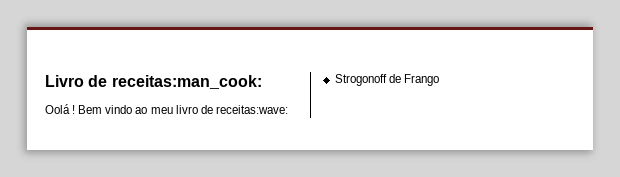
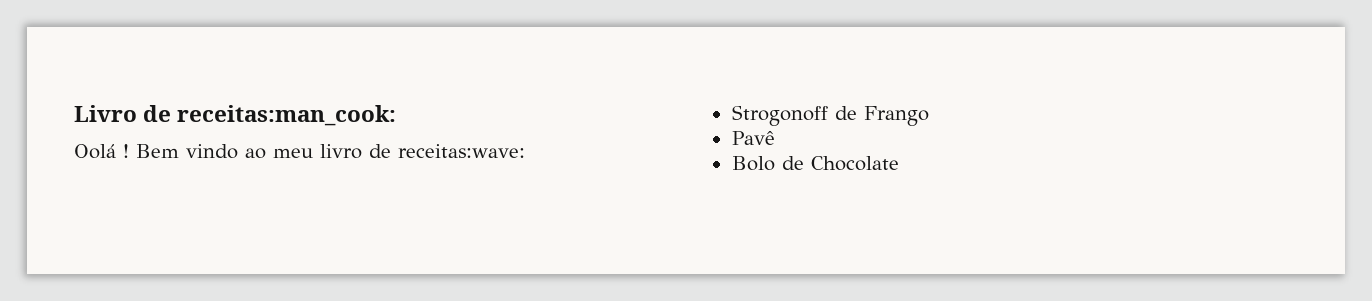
+ Pavê
+ Bolo de Chocolate

